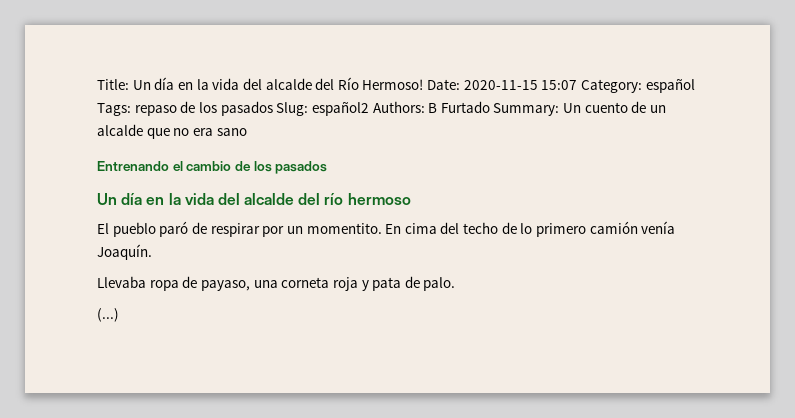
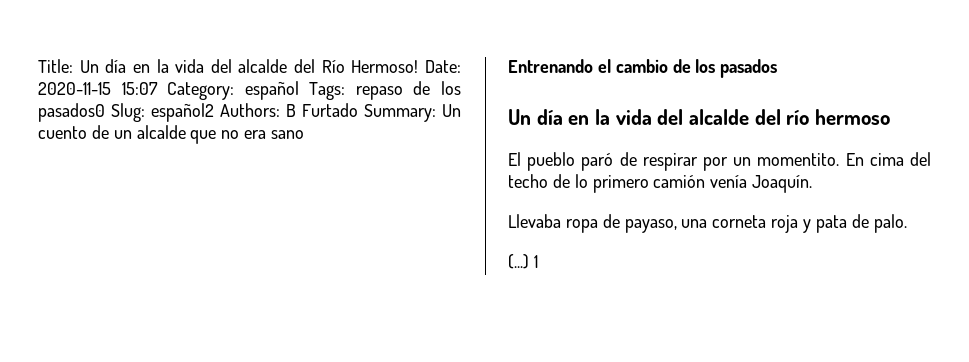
- Date: 2020-11-15 15:07 Category: español Tags: repaso de los pasados Slug: español2 Authors: B Furtado Summary: Un cuento de un alcalde que no era sano
+ Date: 2020-11-15 15:07 Category: español Tags: repaso de los pasados0 Slug: español2 Authors: B Furtado Summary: Un cuento de un alcalde que no era sano
+ 1

